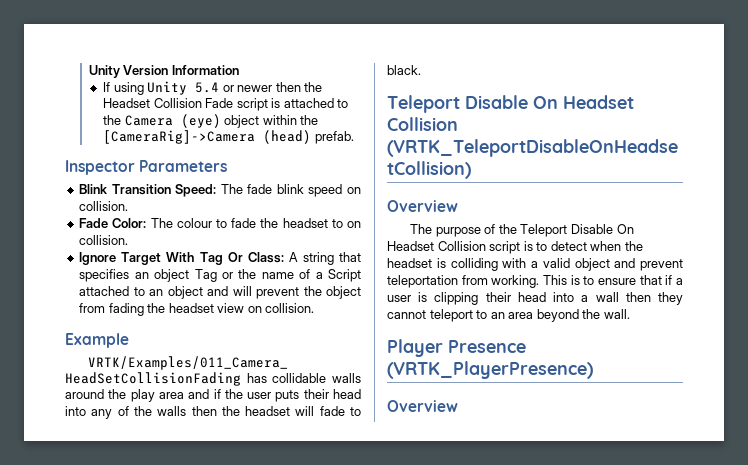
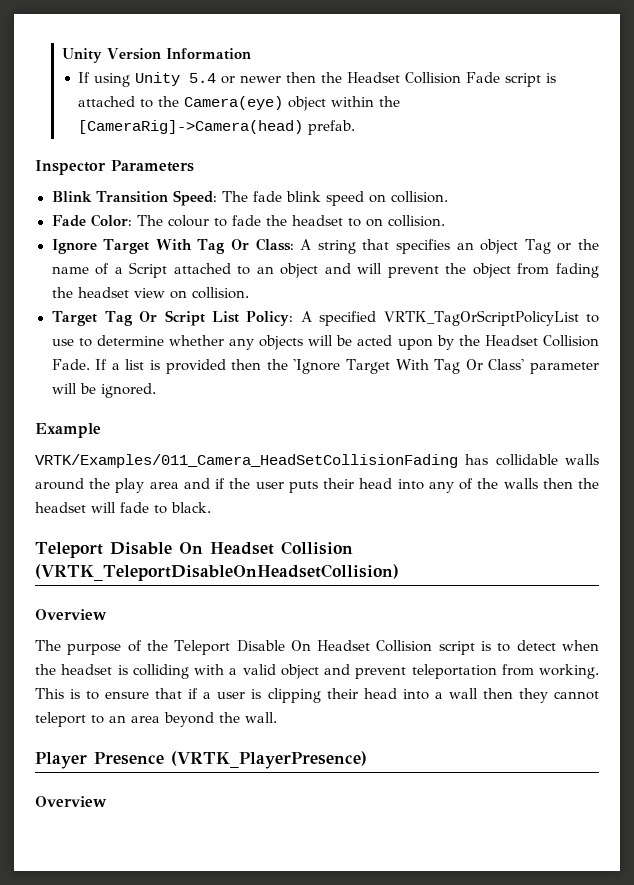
- If using Unity 5.4 or newer then the Headset Collision Fade script is attached to the Camera (eye) object within the [CameraRig]->Camera (head) prefab.
+ If using Unity 5.4 or newer then the Headset Collision Fade script is attached to the Camera(eye) object within the [CameraRig]->Camera(head) prefab.
+ Target Tag Or Script List Policy: A specified VRTK_TagOrScriptPolicyList to use to determine whether any objects will be acted upon by the Headset Collision Fade. If a list is provided then the 'Ignore Target With Tag Or Class' parameter will be ignored.

